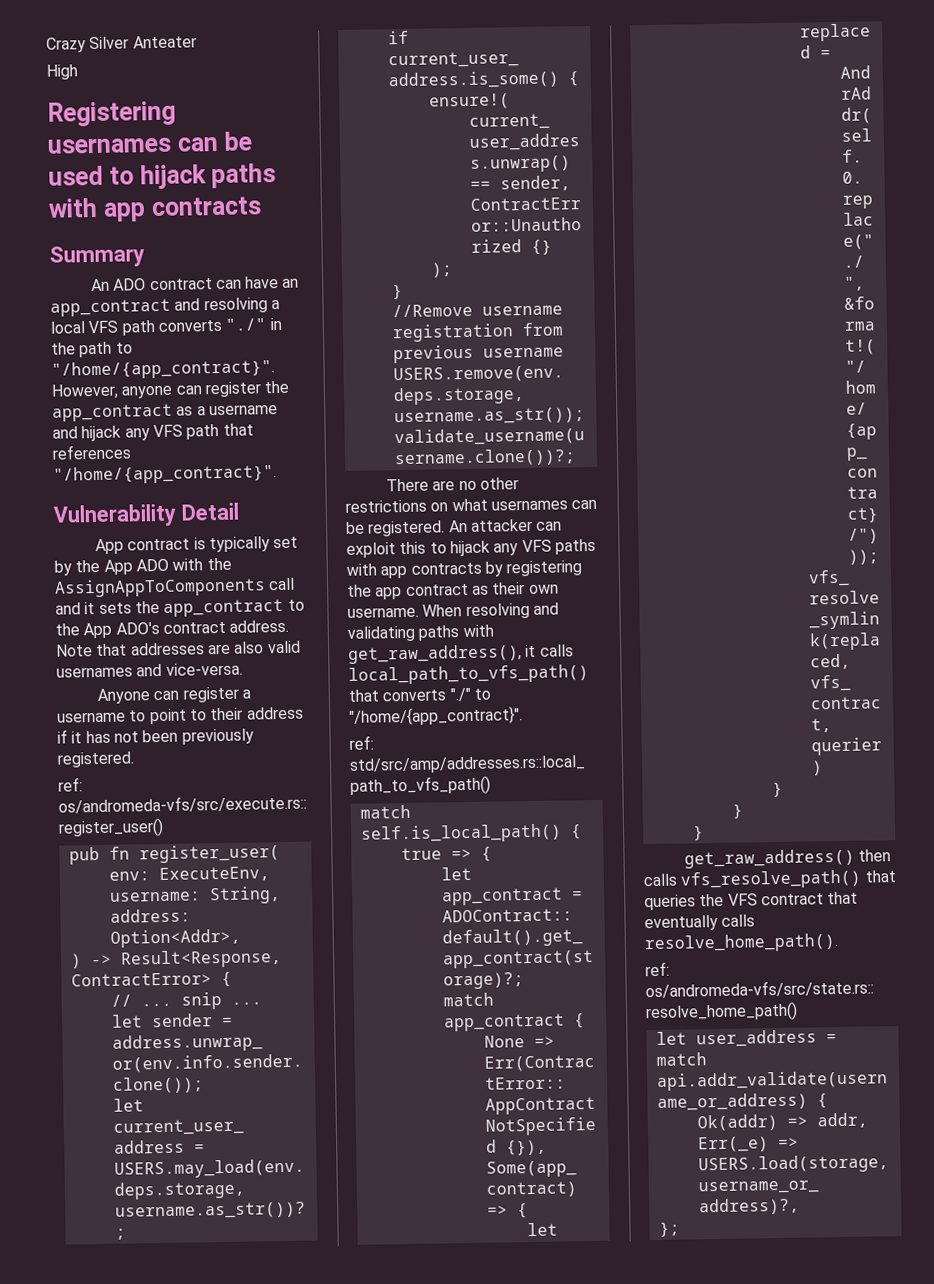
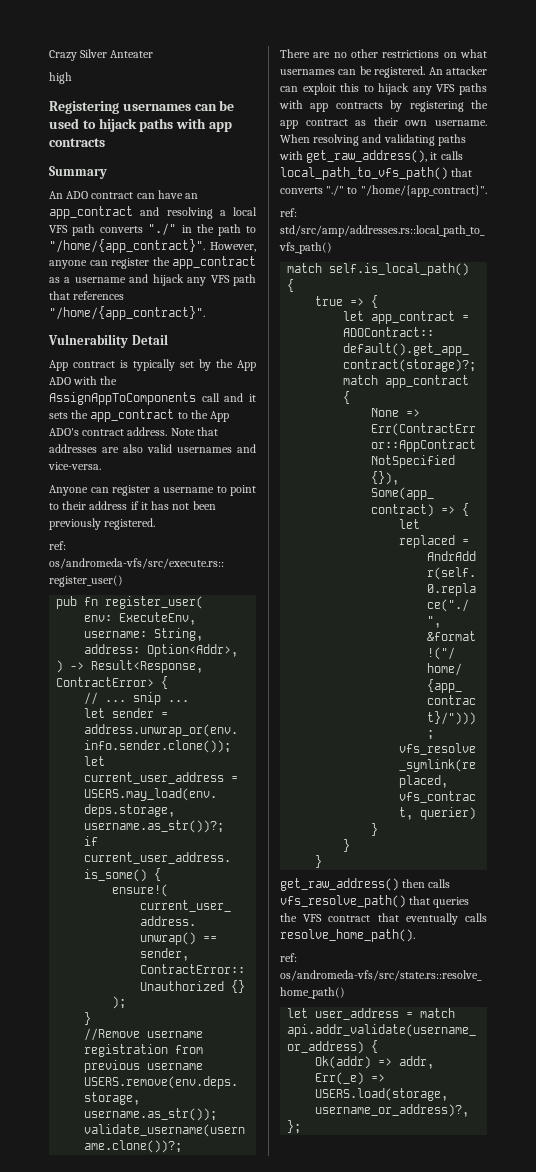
- High
+ high

